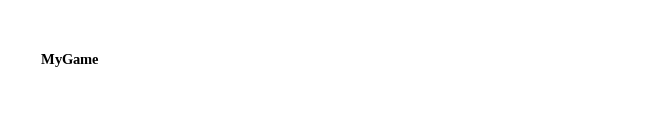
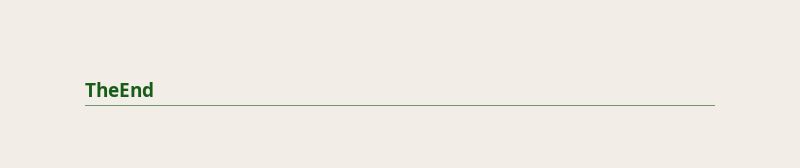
- MyGame
+ TheEnd

